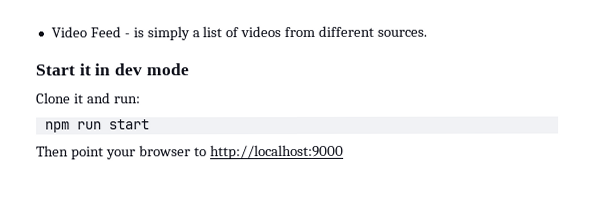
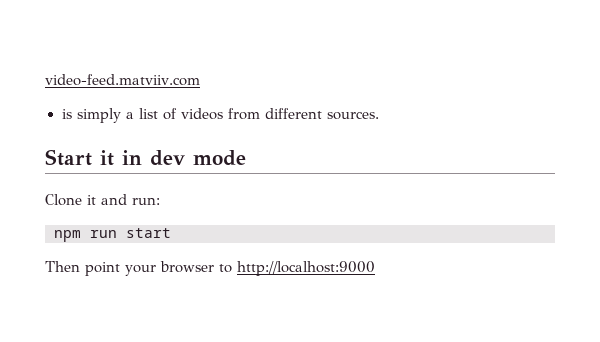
- Video Feed - is simply a list of videos from different sources.
+ video-feed.matviiv.com
+ is simply a list of videos from different sources.

